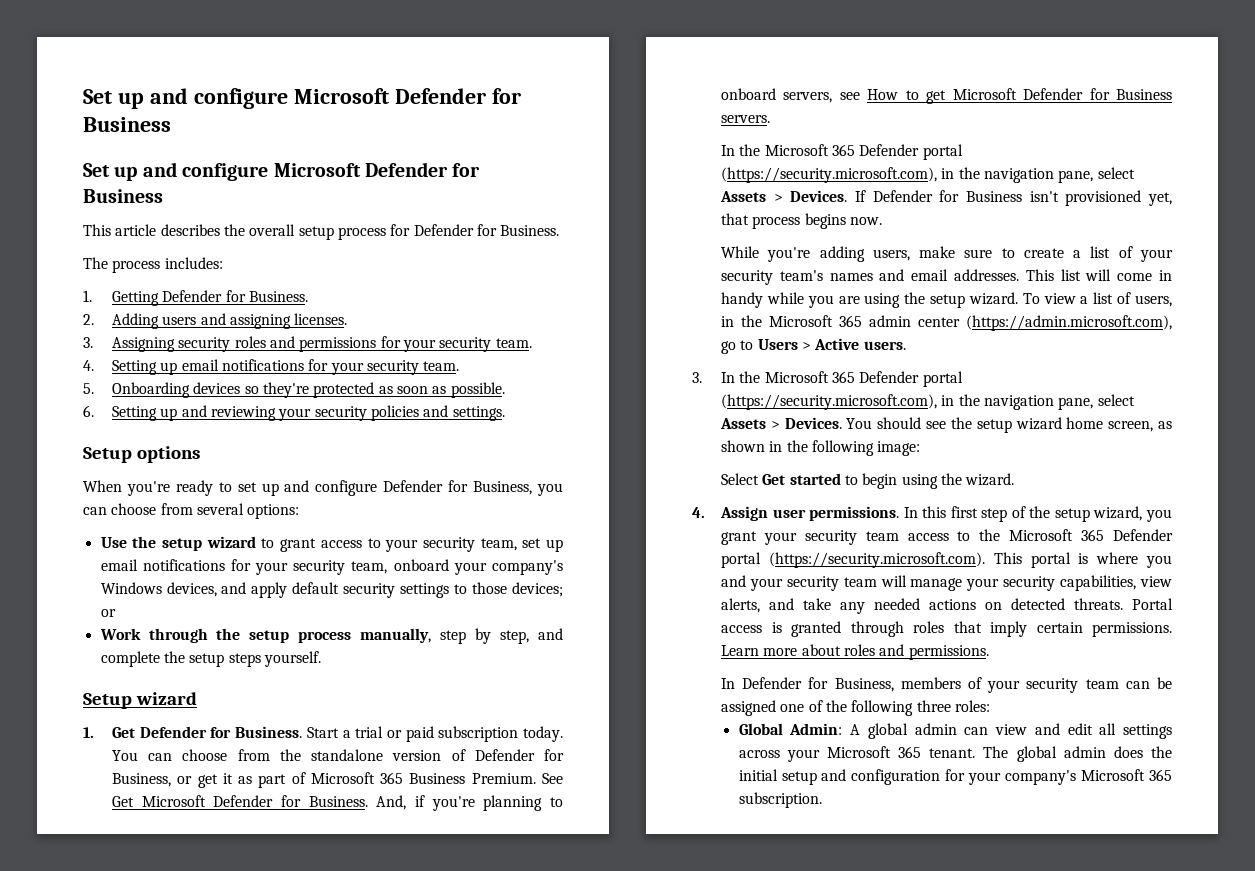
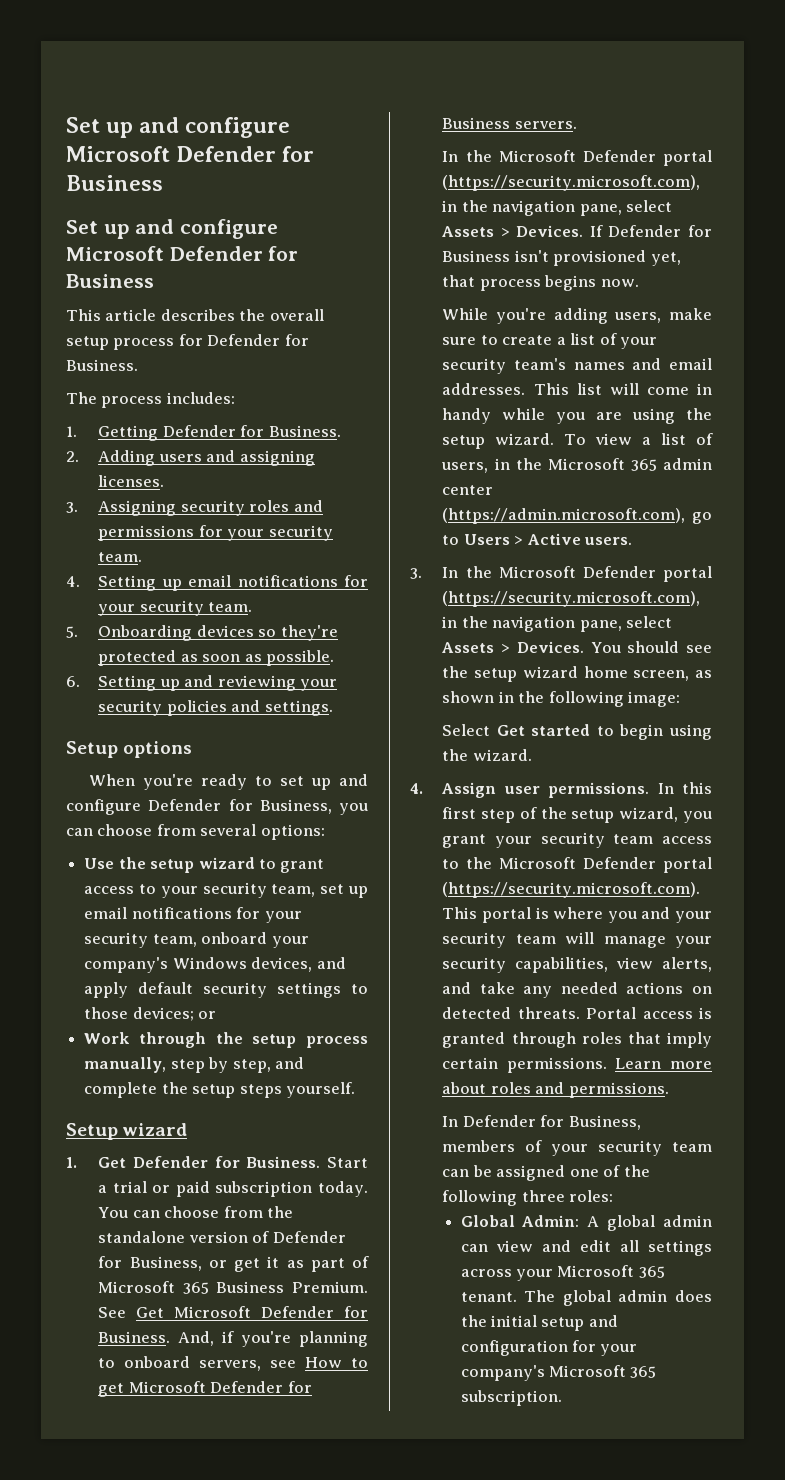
  And, if you're planning to onboard servers, see How to get Microsoft Defender for Business servers.
- In the Microsoft 365 Defender portal (https://security.microsoft.com), in the navigation pane, select Assets > Devices.
+ In the Microsoft Defender portal (https://security.microsoft.com), in the navigation pane, select Assets > Devices.
- 3. In the Microsoft 365 Defender portal (https://security.microsoft.com), in the navigation pane, select Assets > Devices.
+ 3. In the Microsoft Defender portal (https://security.microsoft.com), in the navigation pane, select Assets > Devices.
- In this first step of the setup wizard, you grant your security team access to the Microsoft 365 Defender portal (https://security.microsoft.com). This portal is where you and your security team will manage your security capabilities, view alerts, and take any needed actions on detected threats.
+ In this first step of the setup wizard, you grant your security team access to the Microsoft Defender portal (https://security.microsoft.com). This portal is where you and your security team will manage your security capabilities, view alerts, and take any needed actions on detected threats.

